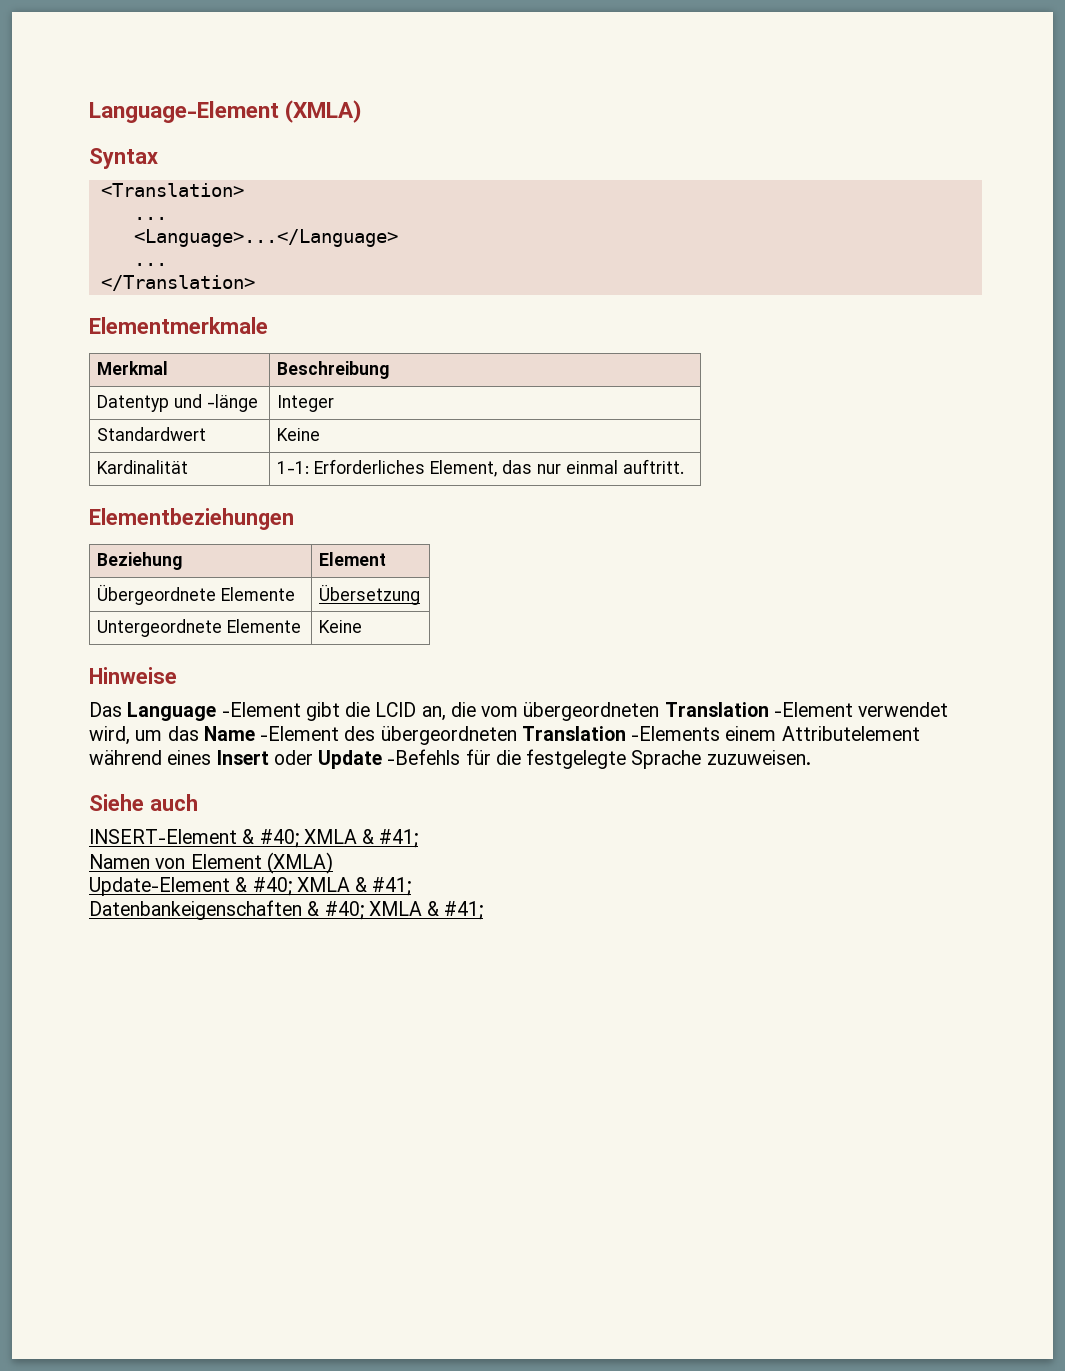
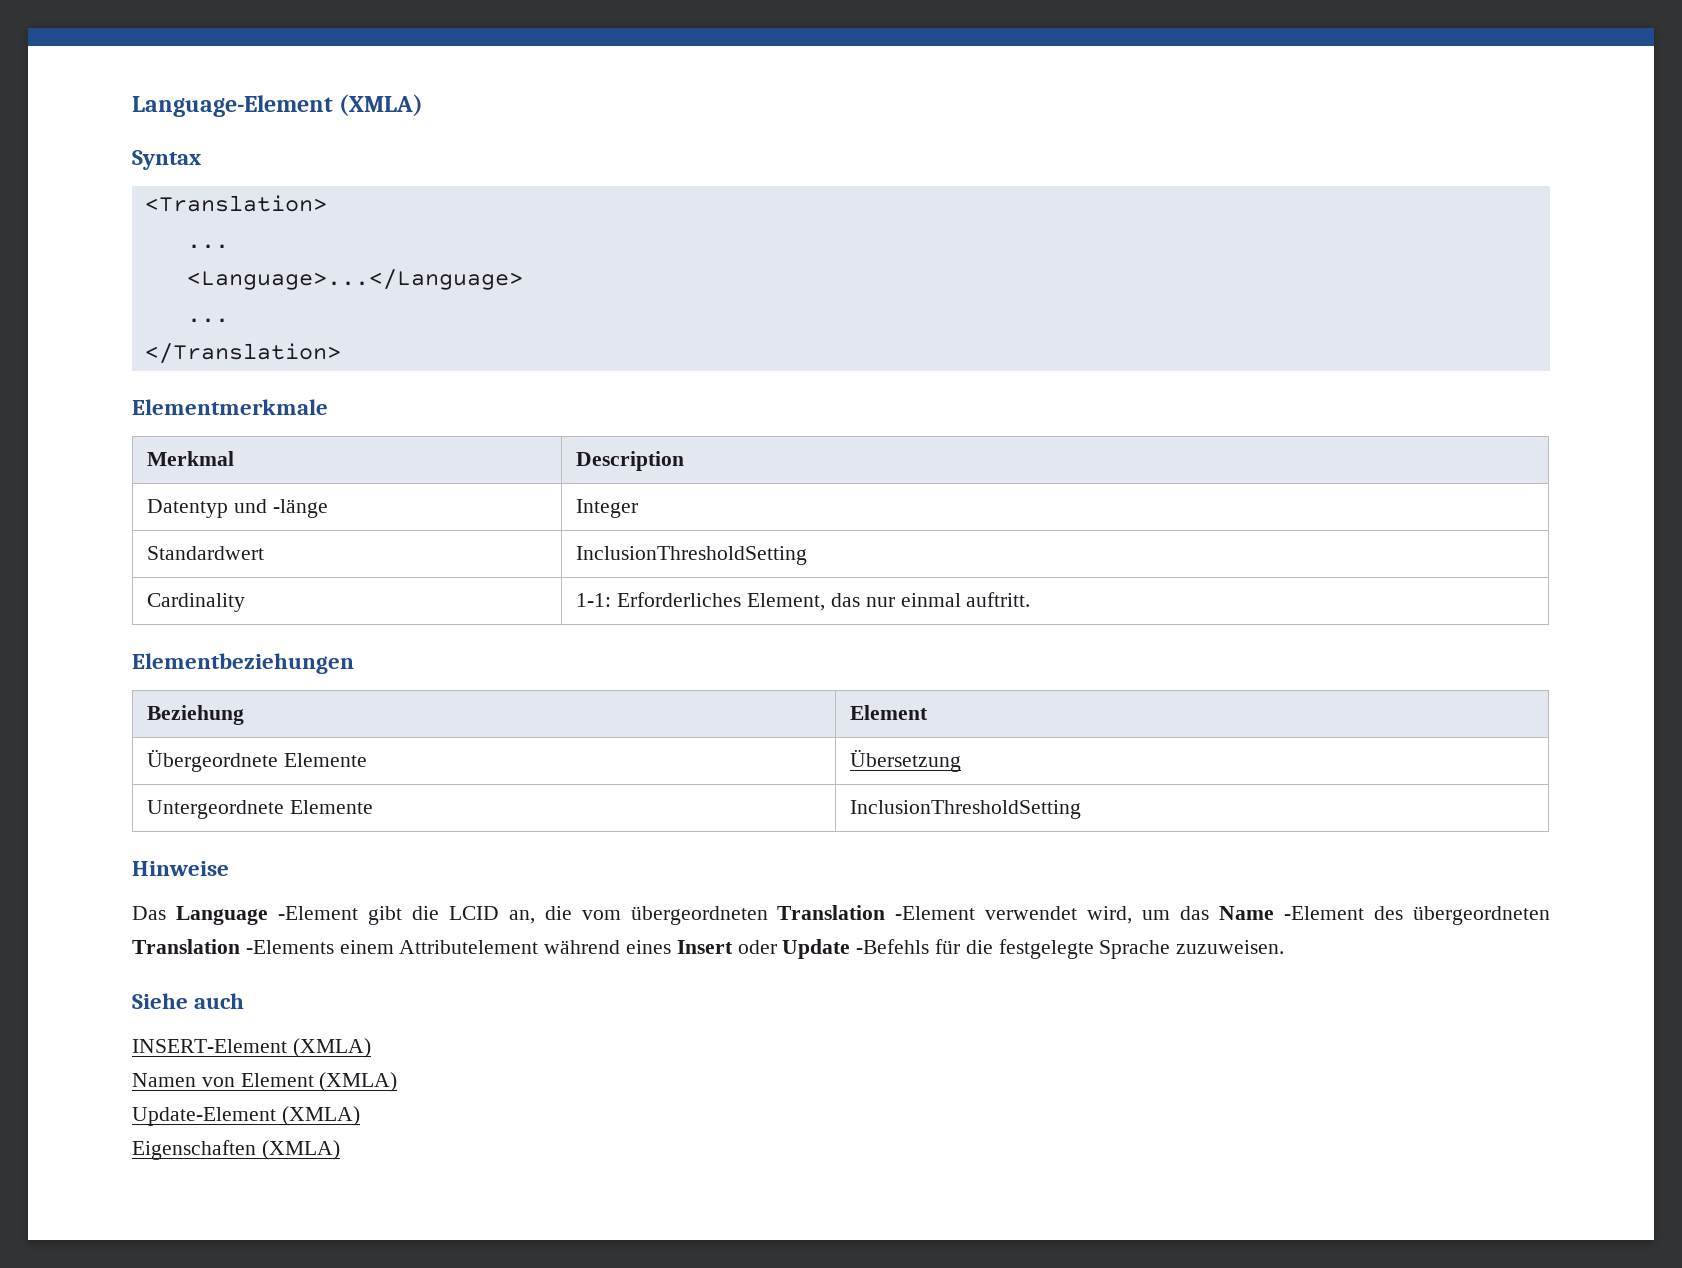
- Merkmal | Beschreibung
+ Merkmal | Description
- Standardwert | Keine
- Kardinalität | 1-1: Erforderliches Element, das nur einmal auftritt.
+ Standardwert | InclusionThresholdSetting
+ Cardinality | 1-1: Erforderliches Element, das nur einmal auftritt.
- Untergeordnete Elemente | Keine
+ Untergeordnete Elemente | InclusionThresholdSetting
- INSERT-Element & #40; XMLA & #41;
+ INSERT-Element (XMLA)
- Update-Element & #40; XMLA & #41;
- Datenbankeigenschaften & #40; XMLA & #41;
+ Update-Element (XMLA)
+ Eigenschaften (XMLA)

